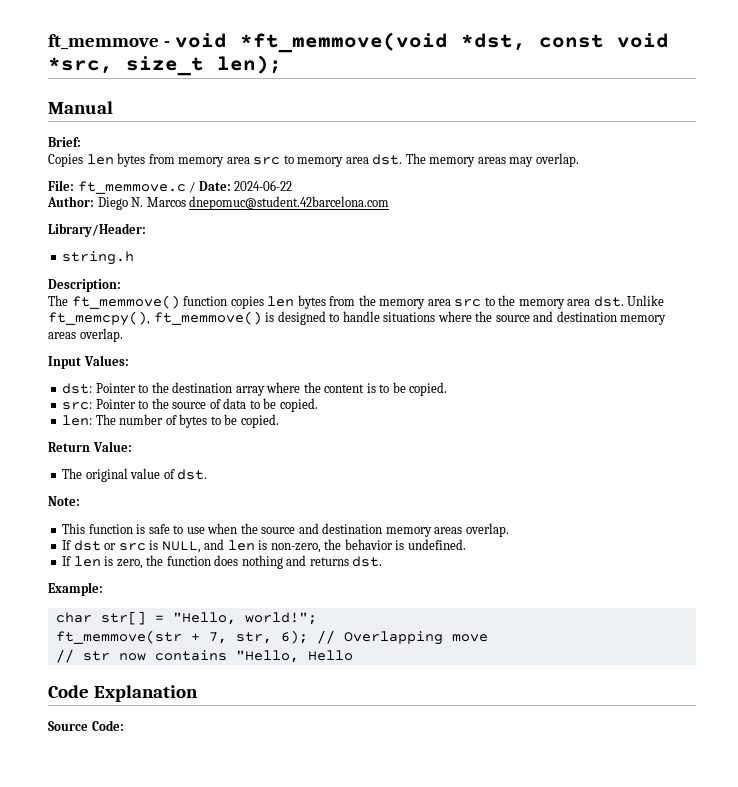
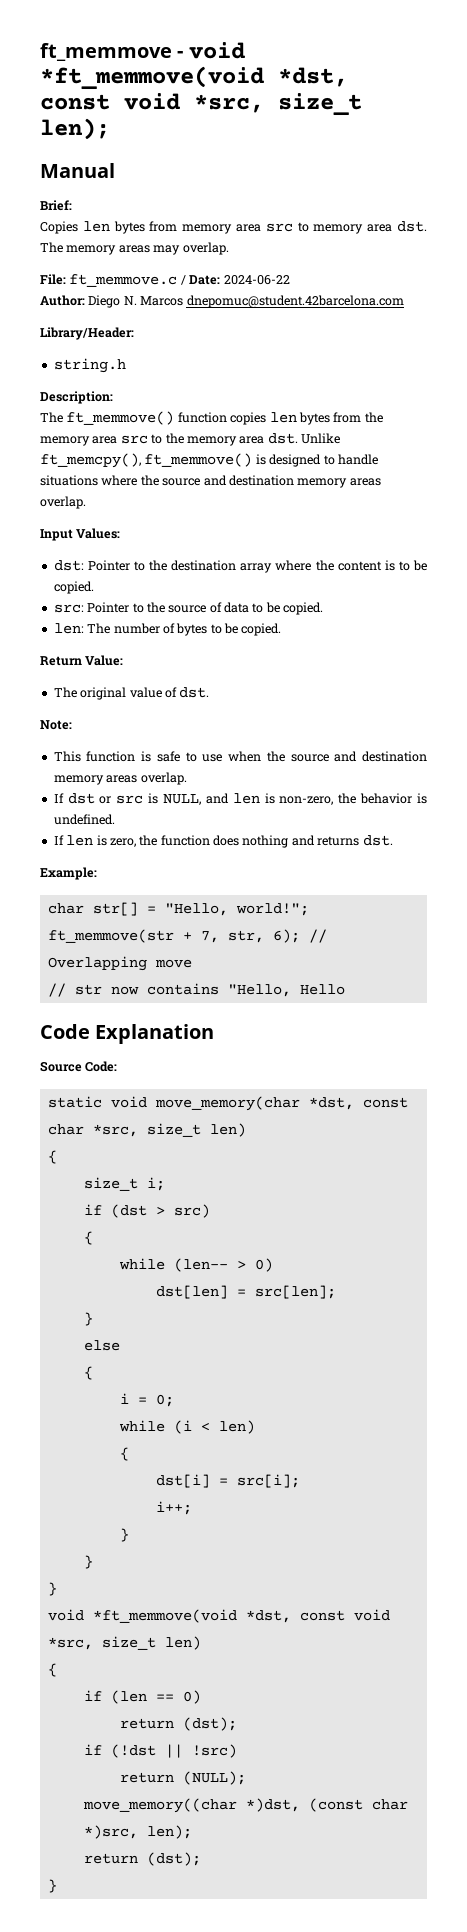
+ static void move_memory(char *dst, const char *src, size_t len)
+ {
+ size_t i;
+ if (dst > src)
+ {
+ while (len-- > 0)
+ dst[len] = src[len];
+ }
+ else
+ {
+ i = 0;
+ while (i < len)
+ {
+ dst[i] = src[i];
+ i++;
+ }
+ }
+ }
+ void *ft_memmove(void *dst, const void *src, size_t len)
+ {
+ if (len == 0)
+ return (dst);
+ if (!dst || !src)
+ return (NULL);
+ move_memory((char *)dst, (const char *)src, len);
+ return (dst);
+ }

